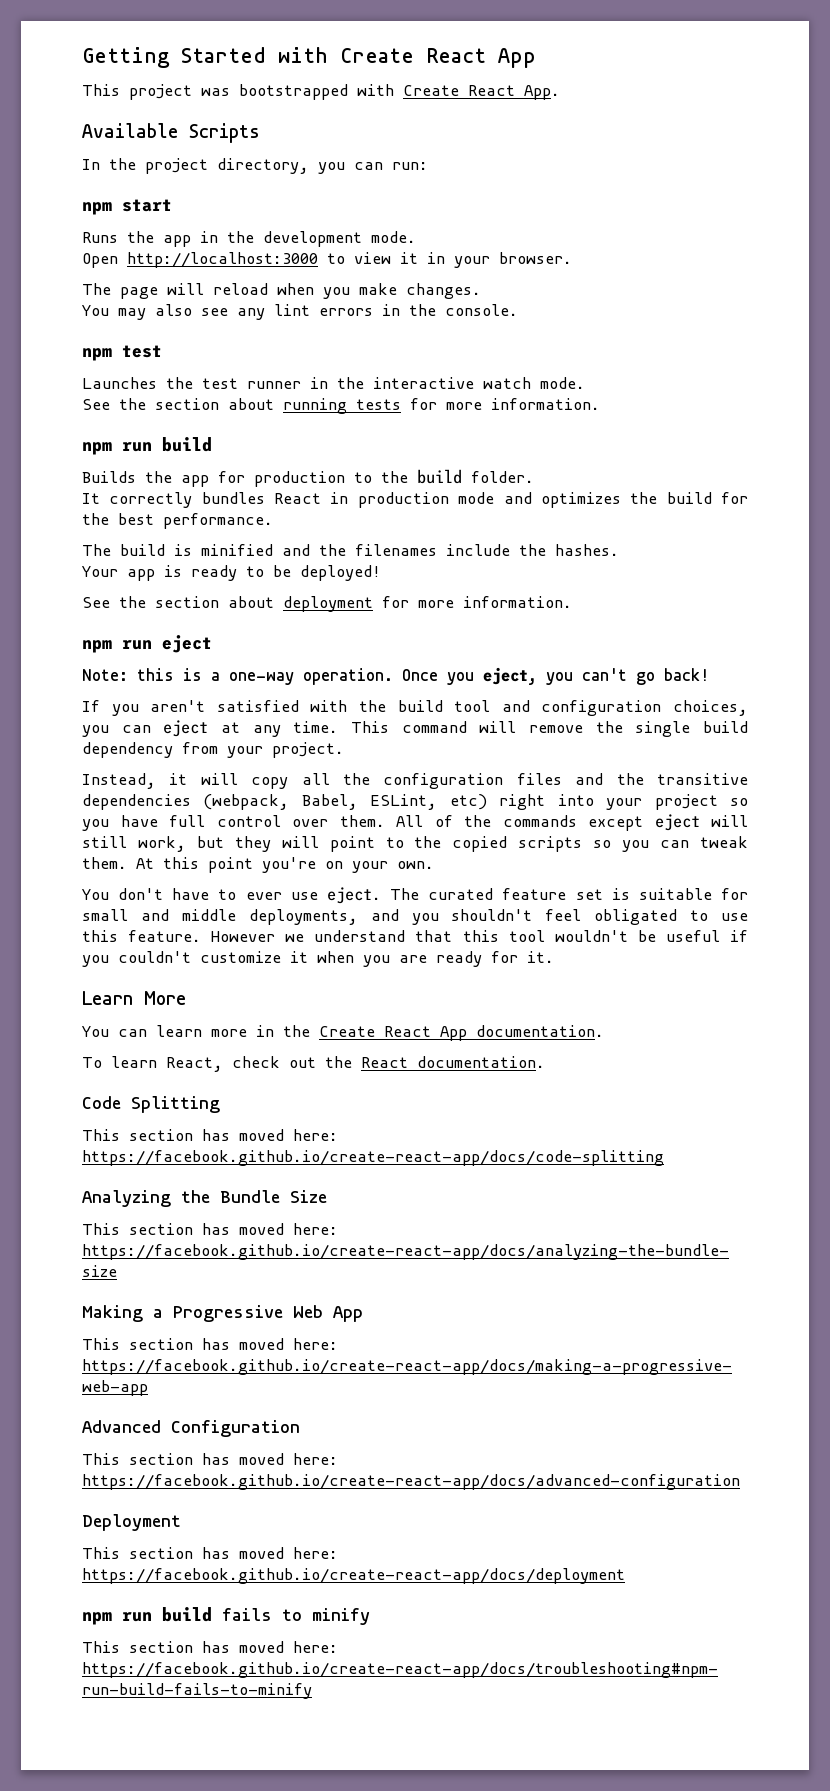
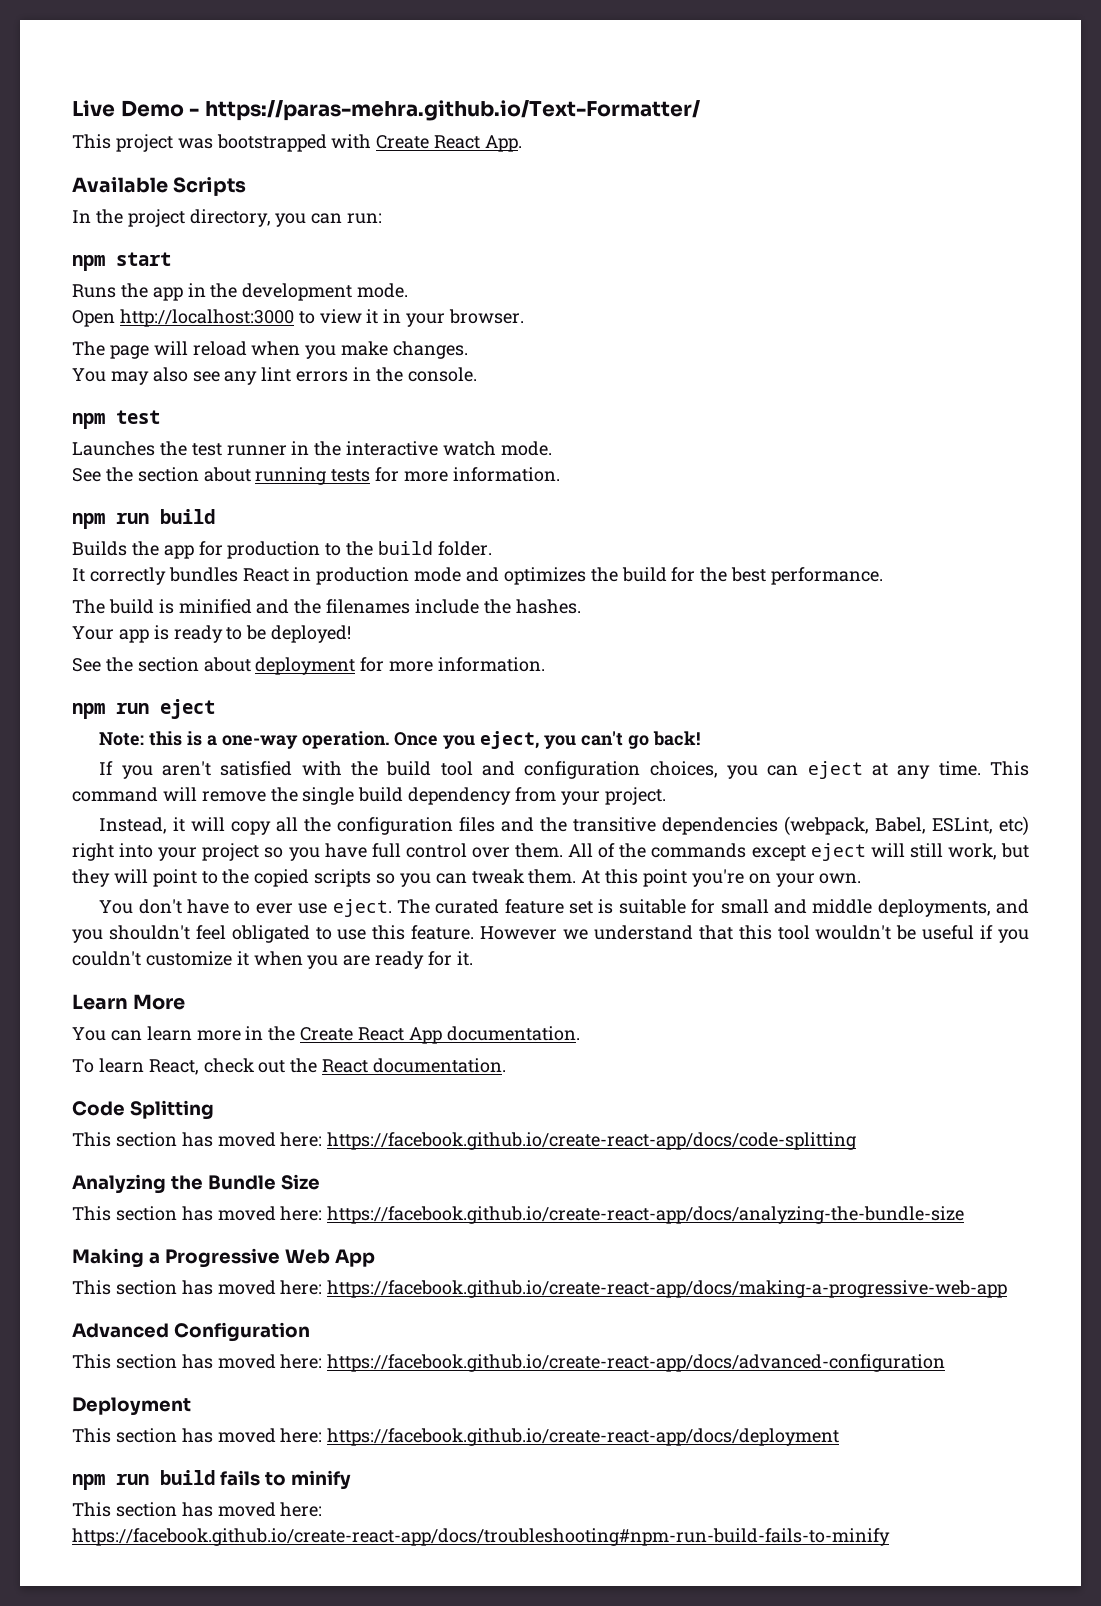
- Getting Started with Create React App
+ Live Demo - https://paras-mehra.github.io/Text-Formatter/

